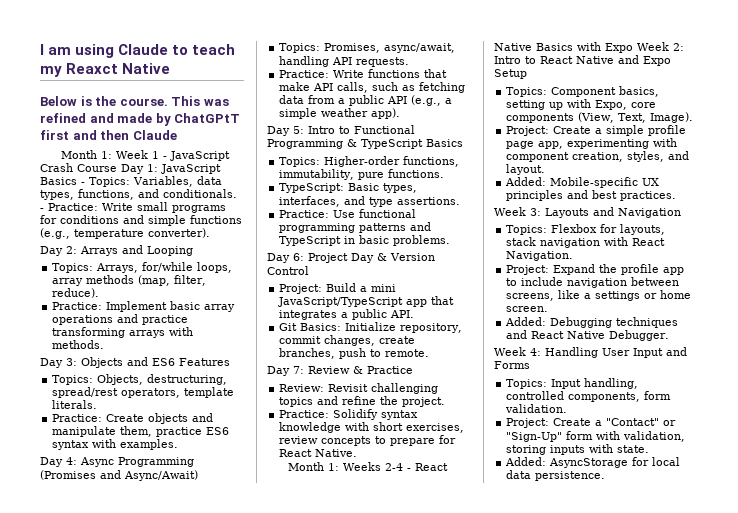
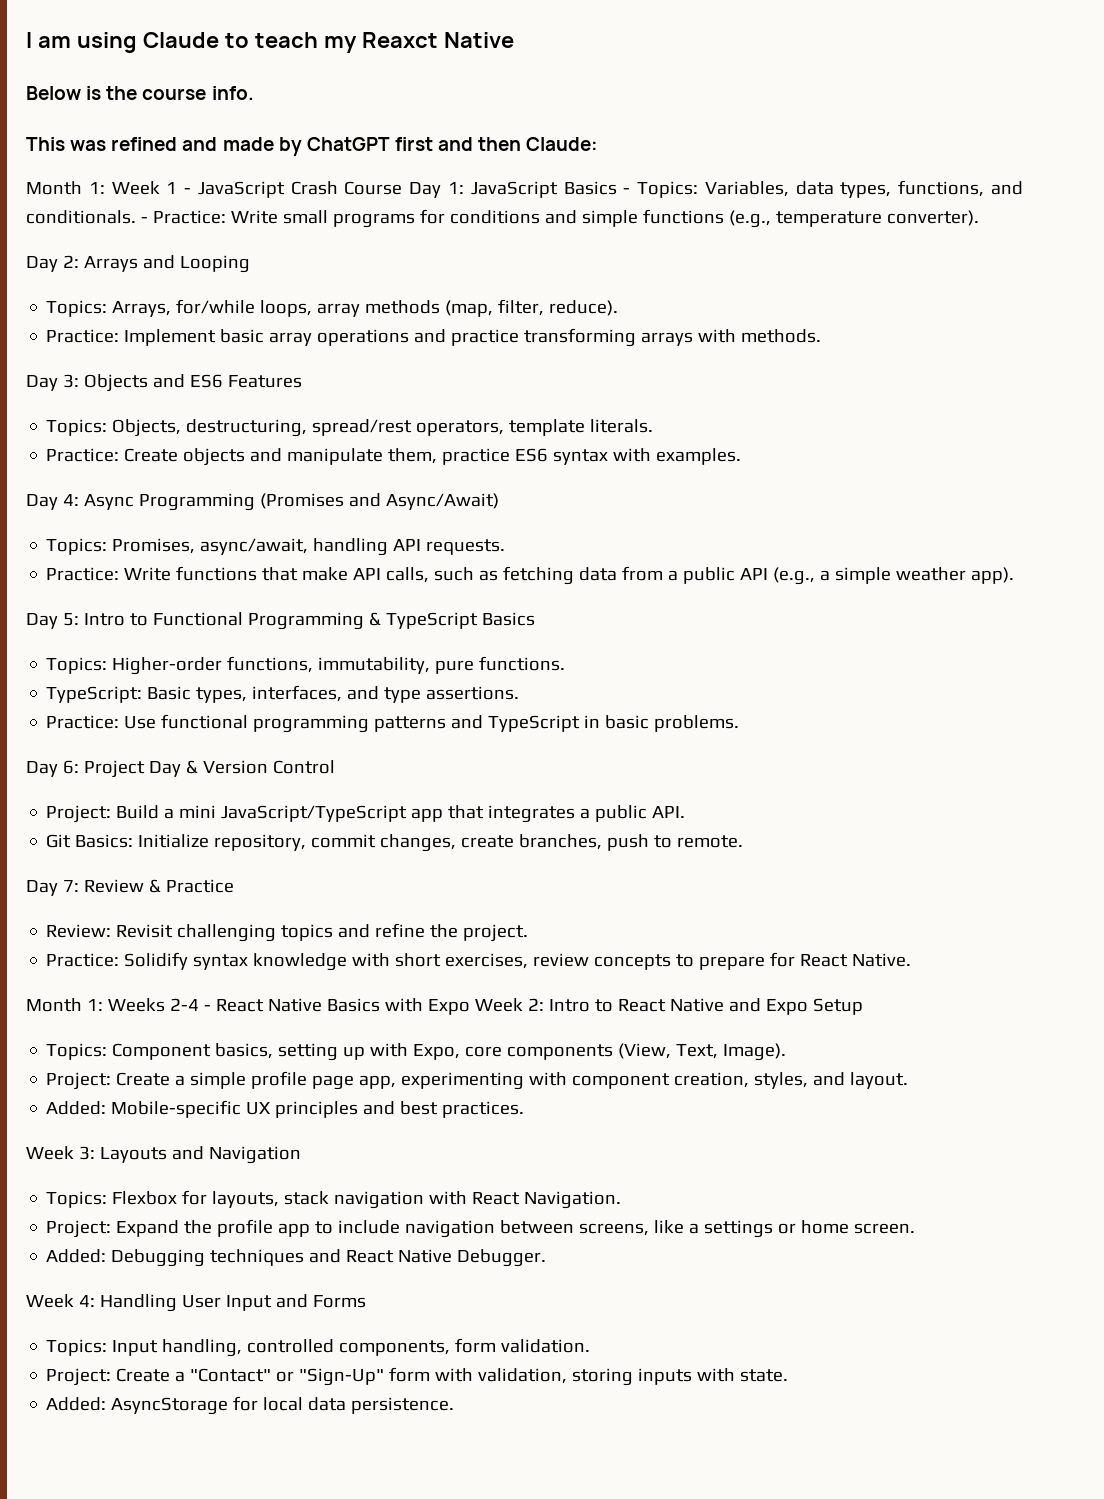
- Below is the course. This was refined and made by ChatGPtT first and then Claude
+ Below is the course info.
+ This was refined and made by ChatGPT first and then Claude:

